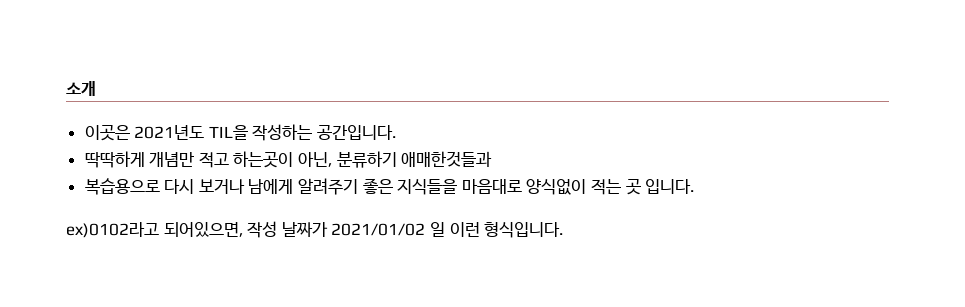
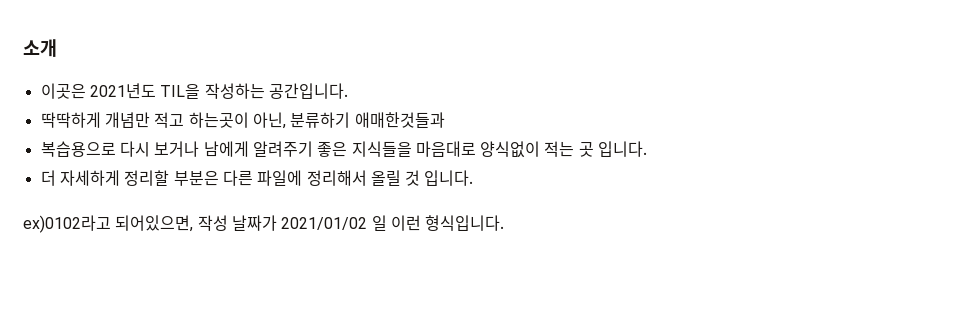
+ 더 자세하게 정리할 부분은 다른 파일에 정리해서 올릴 것 입니다.

